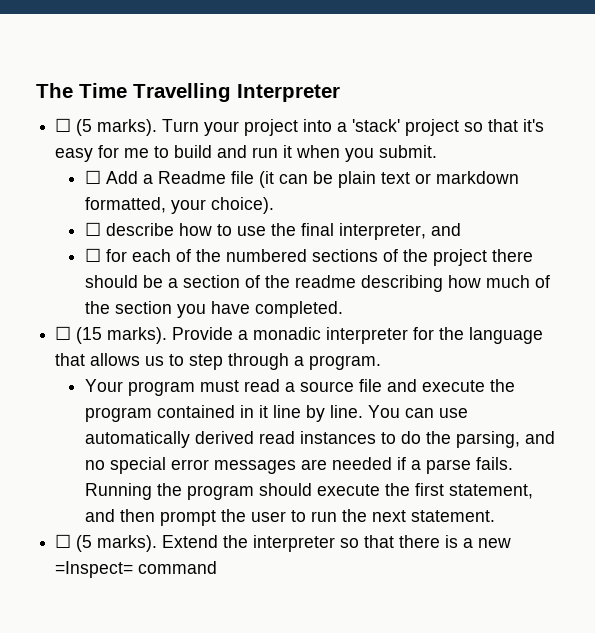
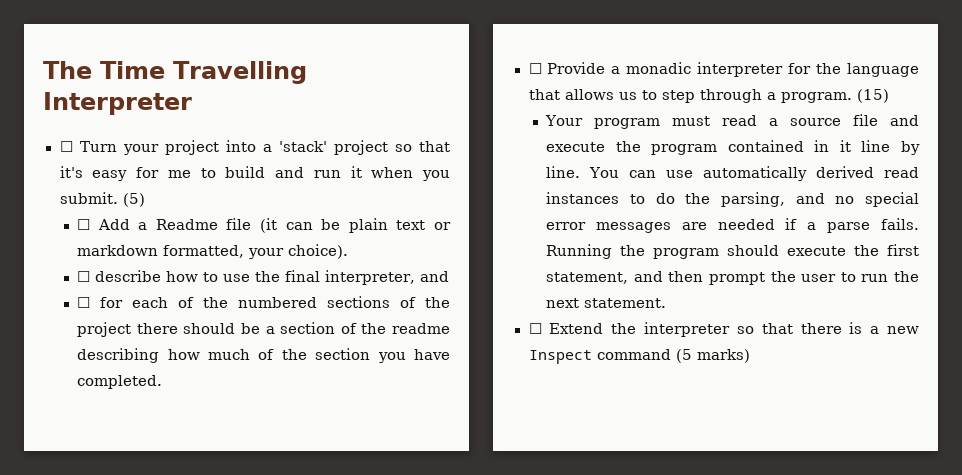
- ☐ (5 marks). Turn your project into a 'stack' project so that it's easy for me to build and run it when you submit.
+ ☐ Turn your project into a 'stack' project so that it's easy for me to build and run it when you submit. (5)
- ☐ (15 marks). Provide a monadic interpreter for the language that allows us to step through a program.
+ ☐ Provide a monadic interpreter for the language that allows us to step through a program. (15)
- ☐ (5 marks). Extend the interpreter so that there is a new =Inspect= command
+ ☐ Extend the interpreter so that there is a new Inspect command (5 marks)

